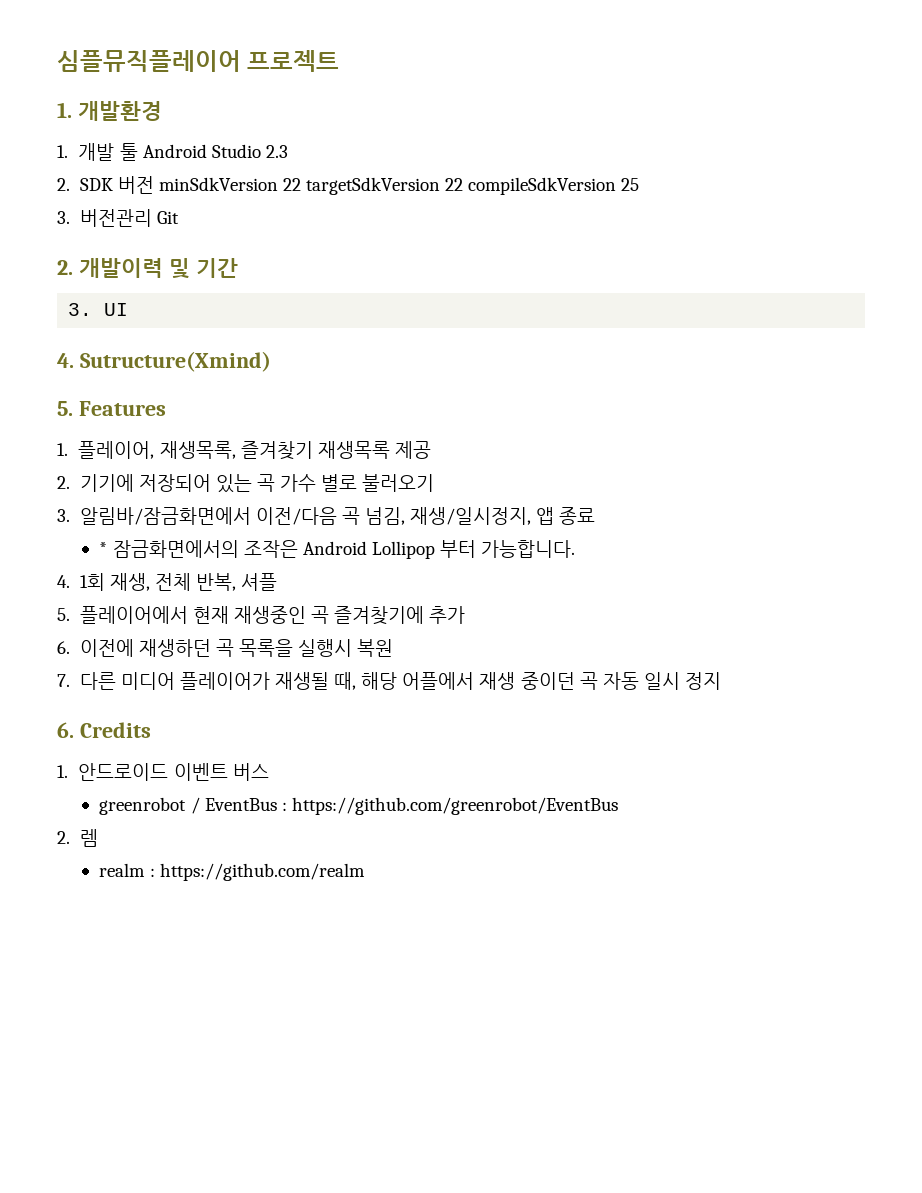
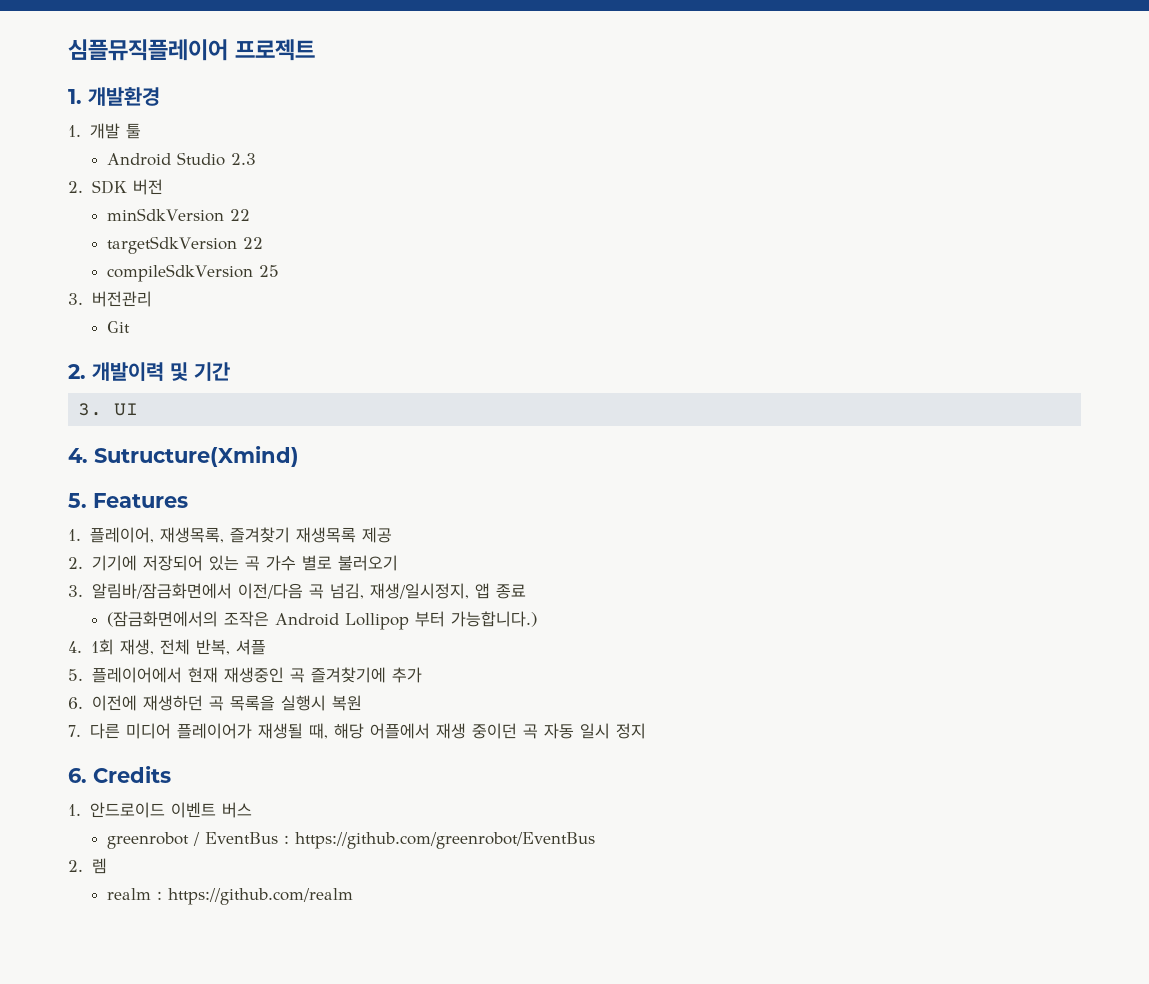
- 1. 개발 툴 Android Studio 2.3
+ 1. 개발 툴
+ Android Studio 2.3
- 2. SDK 버전 minSdkVersion 22 targetSdkVersion 22 compileSdkVersion 25
+ 2. SDK 버전
+ minSdkVersion 22
+ targetSdkVersion 22
+ compileSdkVersion 25
- 3. 버전관리 Git
+ 3. 버전관리
+ Git
- * 잠금화면에서의 조작은 Android Lollipop 부터 가능합니다.
+ (잠금화면에서의 조작은 Android Lollipop 부터 가능합니다.)

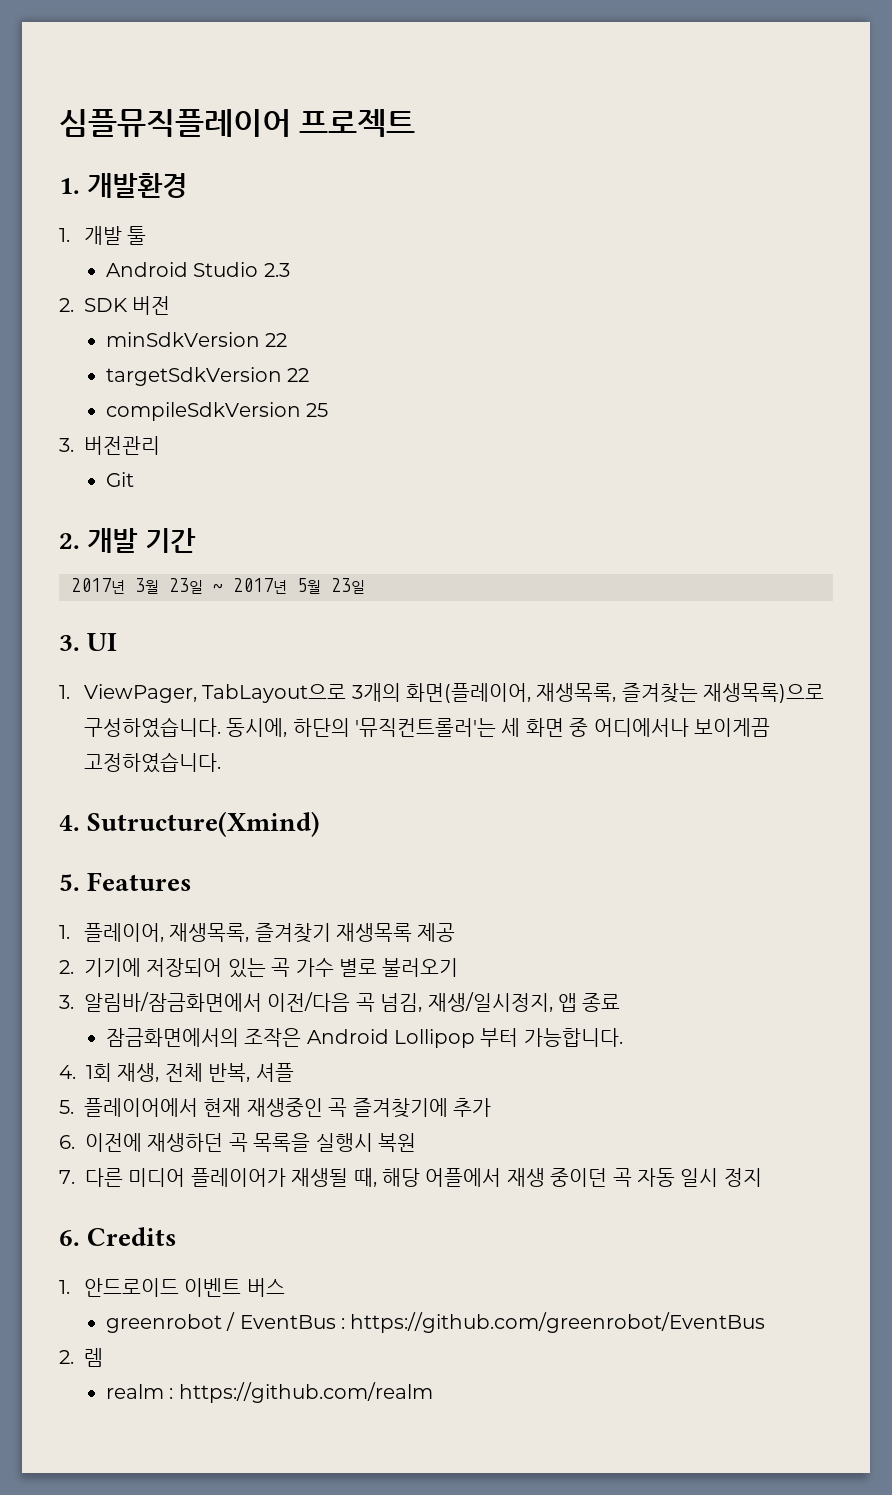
- 2. 개발이력 및 기간
+ 2. 개발 기간
+ 2017년 3월 23일 ~ 2017년 5월 23일
  3. UI
+ 1. ViewPager, TabLayout으로 3개의 화면(플레이어, 재생목록, 즐겨찾는 재생목록)으로 구성하였습니다. 동시에, 하단의 '뮤직컨트롤러'는 세 화면 중 어디에서나 보이게끔 고정하였습니다.
- (잠금화면에서의 조작은 Android Lollipop 부터 가능합니다.)
+ 잠금화면에서의 조작은 Android Lollipop 부터 가능합니다.

